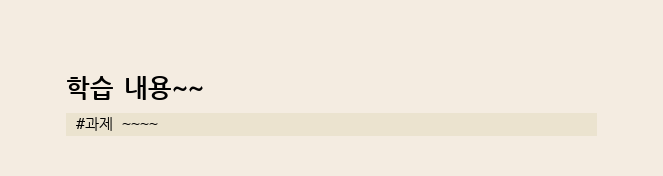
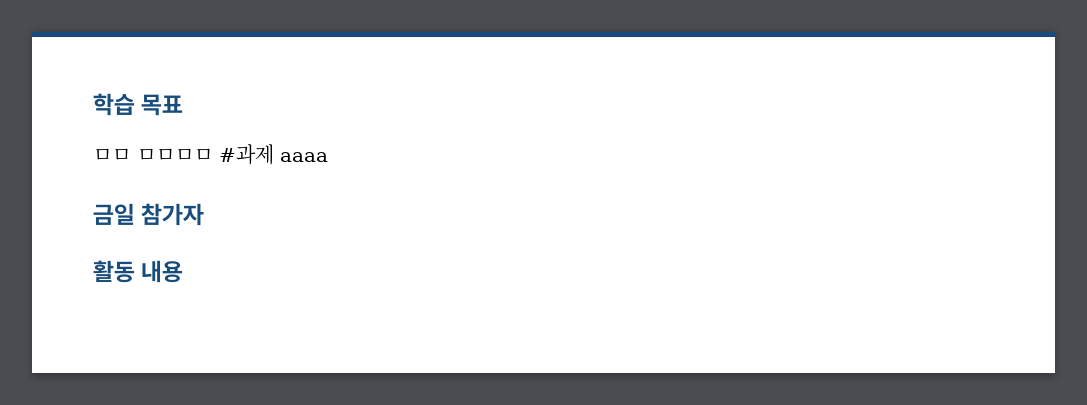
- 학습 내용~~
- #과제 ~~~~
+ 학습 목표
+ ㅁㅁ ㅁㅁㅁㅁ #과제 aaaa
+ 금일 참가자
+ 활동 내용

